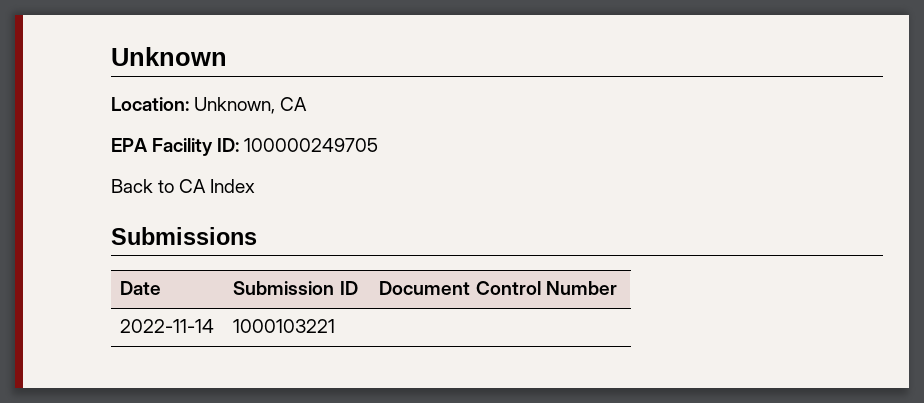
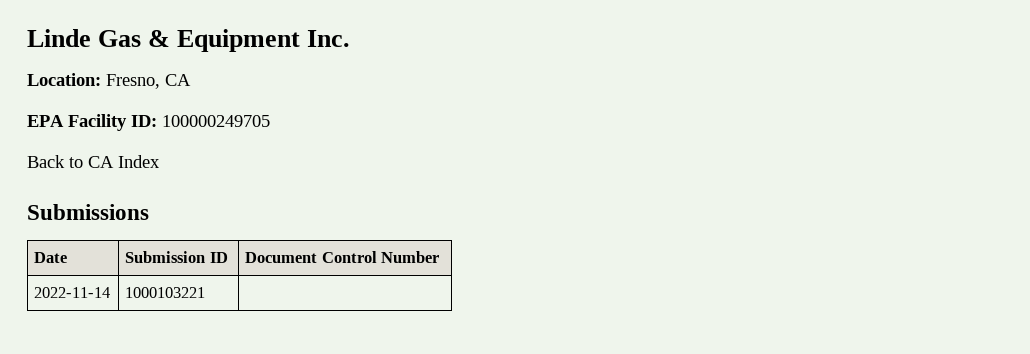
- Unknown
+ Linde Gas & Equipment Inc.
- Location: Unknown, CA
+ Location: Fresno, CA

